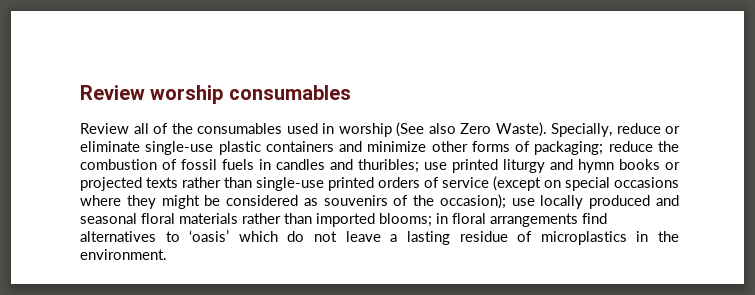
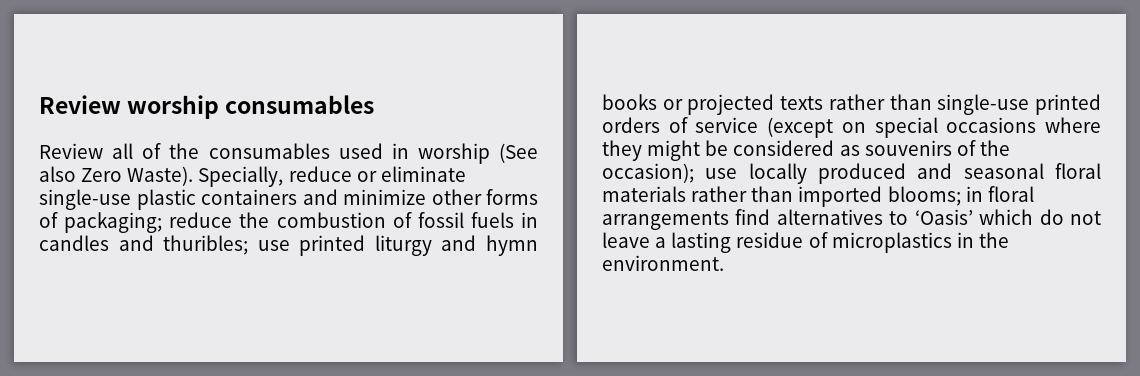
- in floral arrangements find alternatives to ‘oasis’ which do not leave a lasting residue of microplastics in the environment.
+ in floral arrangements find alternatives to ‘Oasis’ which do not leave a lasting residue of microplastics in the environment.

